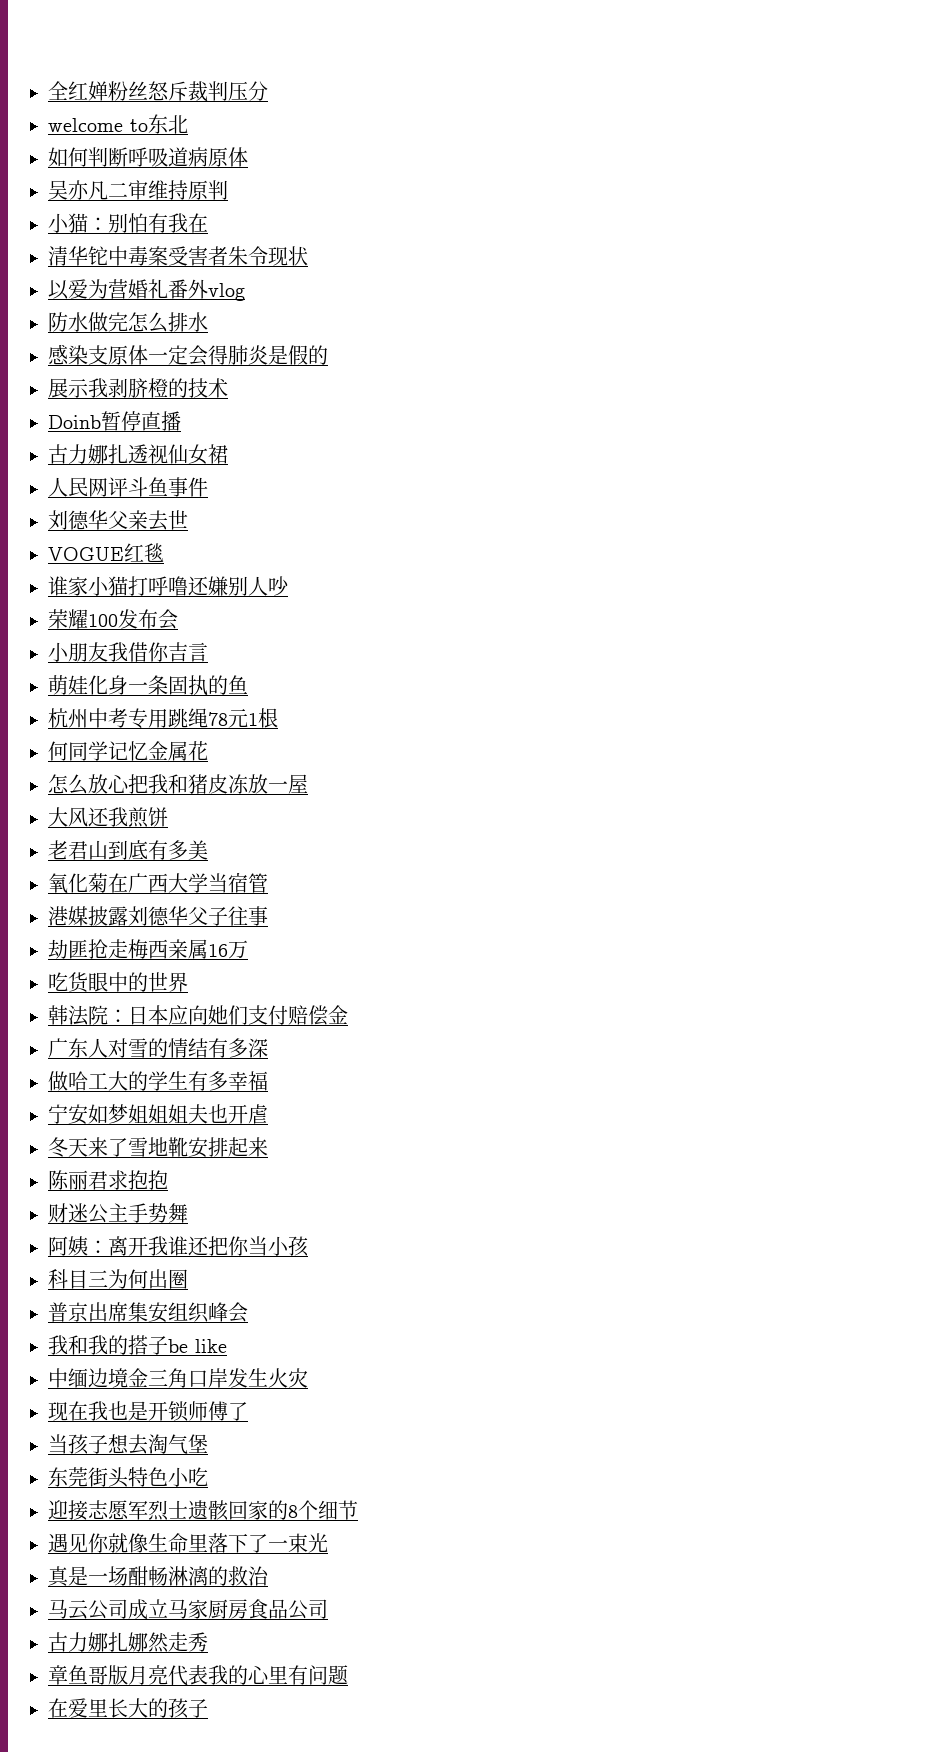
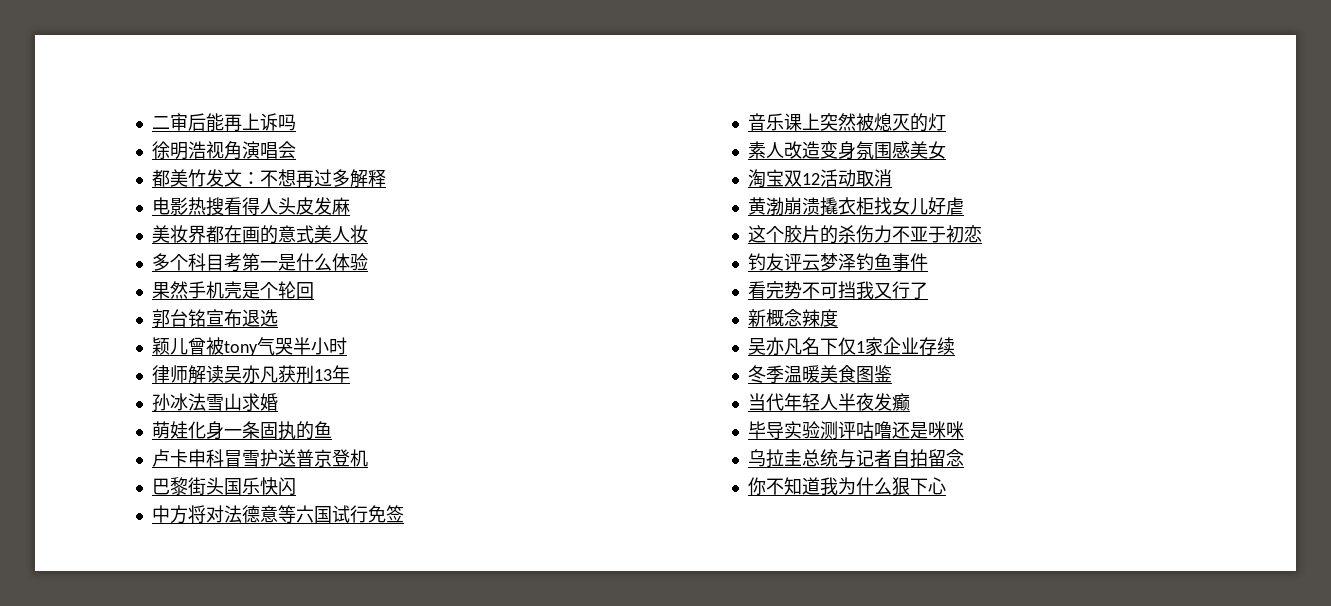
- 全红婵粉丝怒斥裁判压分
- welcome to东北
- 如何判断呼吸道病原体
- 吴亦凡二审维持原判
- 小猫：别怕有我在
- 清华铊中毒案受害者朱令现状
- 以爱为营婚礼番外vlog
- 防水做完怎么排水
- 感染支原体一定会得肺炎是假的
- 展示我剥脐橙的技术
- Doinb暂停直播
- 古力娜扎透视仙女裙
- 人民网评斗鱼事件
- 刘德华父亲去世
- VOGUE红毯
- 谁家小猫打呼噜还嫌别人吵
- 荣耀100发布会
- 小朋友我借你吉言
+ 二审后能再上诉吗
+ 徐明浩视角演唱会
+ 都美竹发文：不想再过多解释
+ 电影热搜看得人头皮发麻
+ 美妆界都在画的意式美人妆
+ 多个科目考第一是什么体验
+ 果然手机壳是个轮回
+ 郭台铭宣布退选
+ 颖儿曾被tony气哭半小时
+ 律师解读吴亦凡获刑13年
+ 孙冰法雪山求婚
- 杭州中考专用跳绳78元1根
- 何同学记忆金属花
- 怎么放心把我和猪皮冻放一屋
- 大风还我煎饼
- 老君山到底有多美
- 氧化菊在广西大学当宿管
- 港媒披露刘德华父子往事
- 劫匪抢走梅西亲属16万
- 吃货眼中的世界
- 韩法院：日本应向她们支付赔偿金
- 广东人对雪的情结有多深
- 做哈工大的学生有多幸福
- 宁安如梦姐姐姐夫也开虐
- 冬天来了雪地靴安排起来
- 陈丽君求抱抱
- 财迷公主手势舞
- 阿姨：离开我谁还把你当小孩
- 科目三为何出圈
- 普京出席集安组织峰会
- 我和我的搭子be like
- 中缅边境金三角口岸发生火灾
- 现在我也是开锁师傅了
- 当孩子想去淘气堡
- 东莞街头特色小吃
- 迎接志愿军烈士遗骸回家的8个细节
- 遇见你就像生命里落下了一束光
- 真是一场酣畅淋漓的救治
- 马云公司成立马家厨房食品公司
- 古力娜扎娜然走秀
- 章鱼哥版月亮代表我的心里有问题
- 在爱里长大的孩子
+ 卢卡申科冒雪护送普京登机
+ 巴黎街头国乐快闪
+ 中方将对法德意等六国试行免签
+ 音乐课上突然被熄灭的灯
+ 素人改造变身氛围感美女
+ 淘宝双12活动取消
+ 黄渤崩溃撬衣柜找女儿好虐
+ 这个胶片的杀伤力不亚于初恋
+ 钓友评云梦泽钓鱼事件
+ 看完势不可挡我又行了
+ 新概念辣度
+ 吴亦凡名下仅1家企业存续
+ 冬季温暖美食图鉴
+ 当代年轻人半夜发癫
+ 毕导实验测评咕噜还是咪咪
+ 乌拉圭总统与记者自拍留念
+ 你不知道我为什么狠下心

